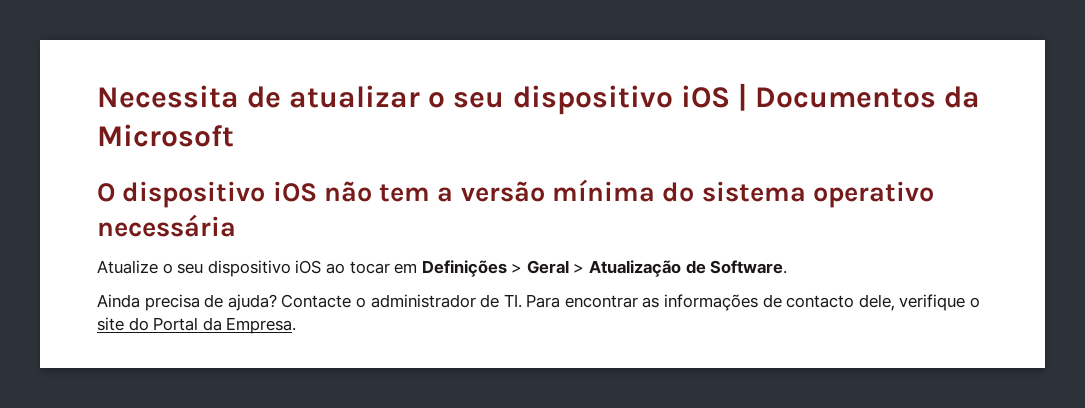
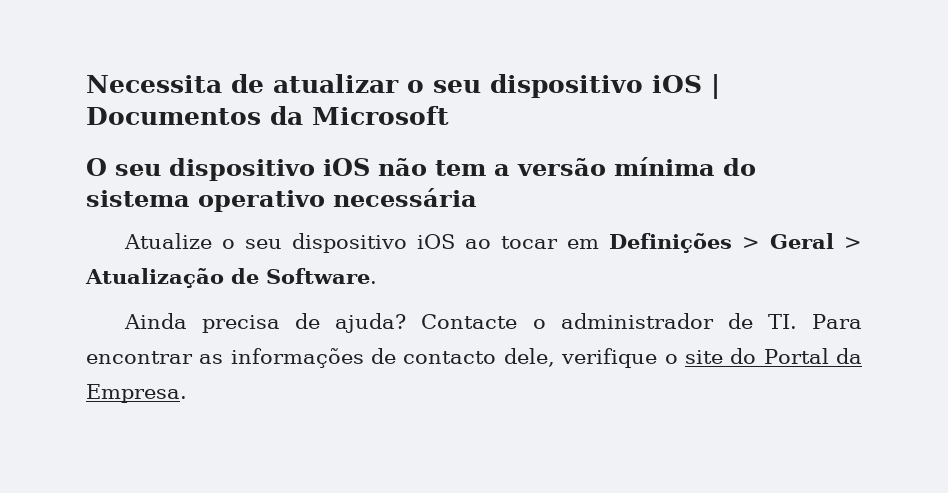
- O dispositivo iOS não tem a versão mínima do sistema operativo necessária
+ O seu dispositivo iOS não tem a versão mínima do sistema operativo necessária

